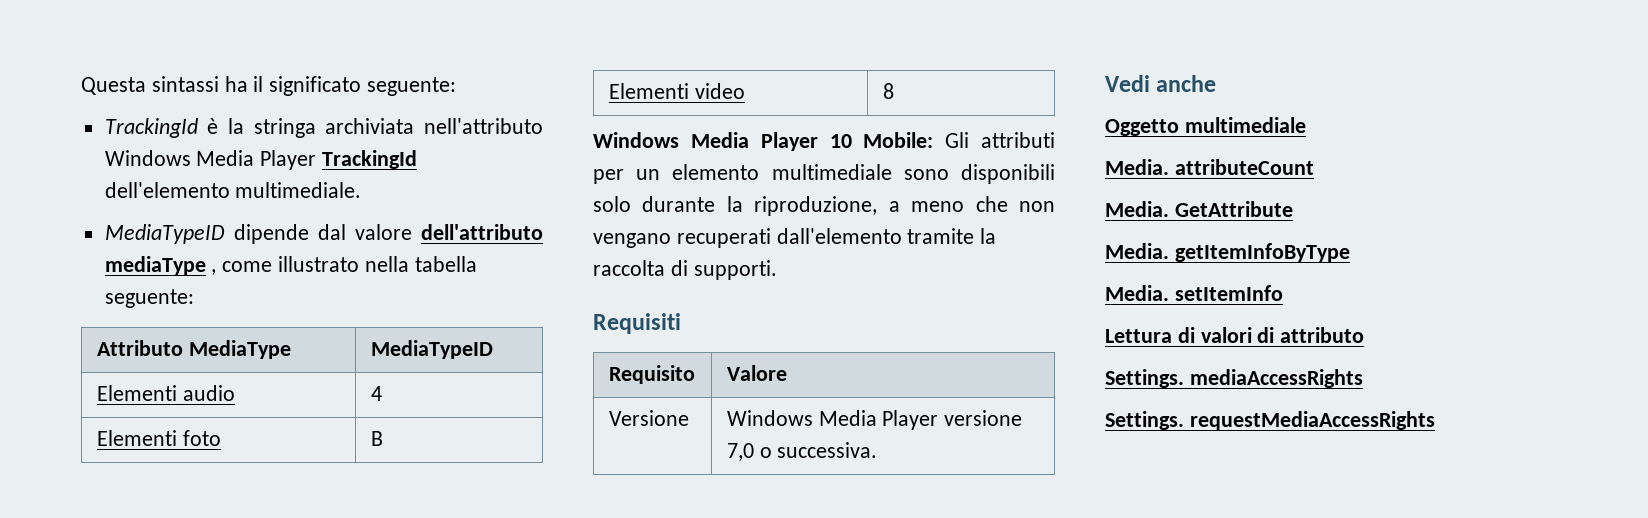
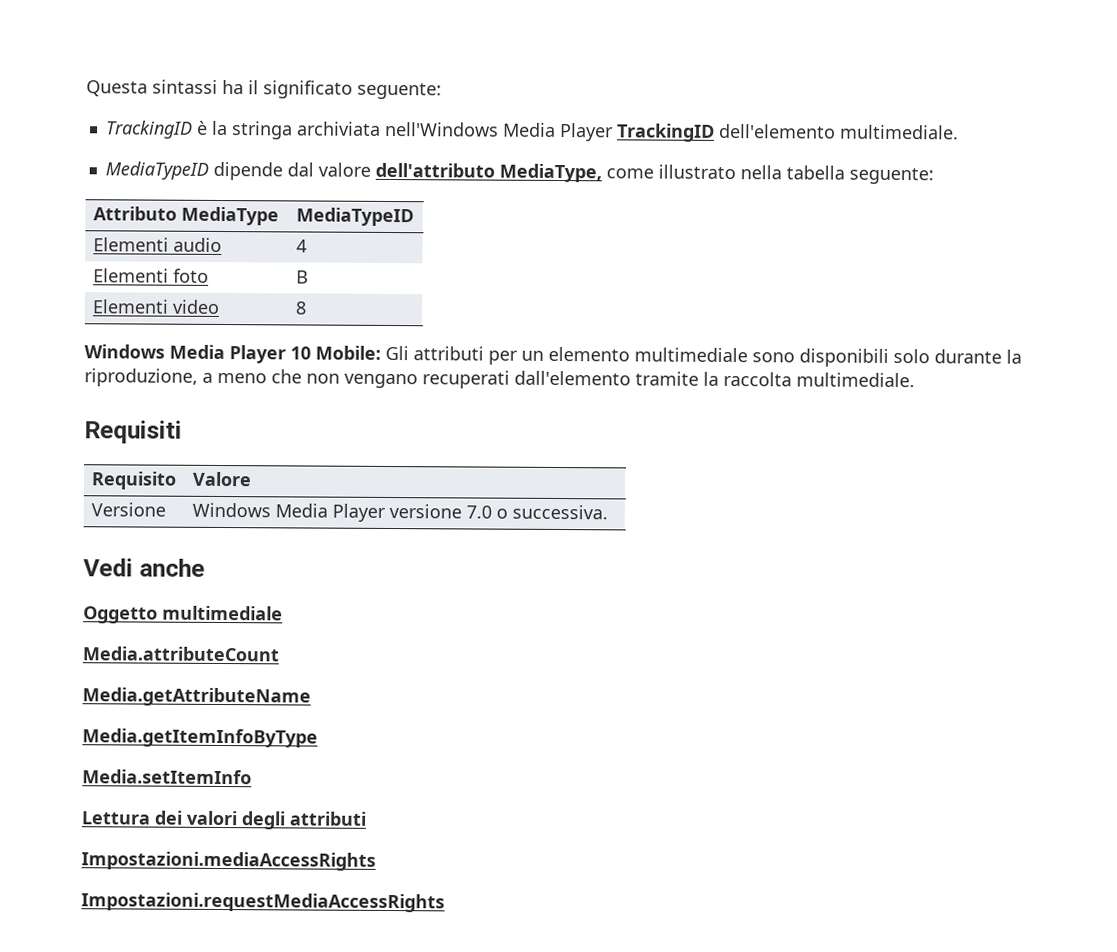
- TrackingId è la stringa archiviata nell'attributo Windows Media Player TrackingId dell'elemento multimediale.
+ TrackingID è la stringa archiviata nell'Windows Media Player TrackingID dell'elemento multimediale.
- MediaTypeID dipende dal valore dell'attributo mediaType , come illustrato nella tabella seguente:
+ MediaTypeID dipende dal valore dell'attributo MediaType, come illustrato nella tabella seguente:
- Windows Media Player 10 Mobile: Gli attributi per un elemento multimediale sono disponibili solo durante la riproduzione, a meno che non vengano recuperati dall'elemento tramite la raccolta di supporti.
+ Windows Media Player 10 Mobile: Gli attributi per un elemento multimediale sono disponibili solo durante la riproduzione, a meno che non vengano recuperati dall'elemento tramite la raccolta multimediale.
- Versione | Windows Media Player versione 7,0 o successiva.
+ Versione | Windows Media Player versione 7.0 o successiva.
- Media. attributeCount
- Media. GetAttribute
- Media. getItemInfoByType
- Media. setItemInfo
- Lettura di valori di attributo
- Settings. mediaAccessRights
- Settings. requestMediaAccessRights
+ Media.attributeCount
+ Media.getAttributeName
+ Media.getItemInfoByType
+ Media.setItemInfo
+ Lettura dei valori degli attributi
+ Impostazioni.mediaAccessRights
+ Impostazioni.requestMediaAccessRights

